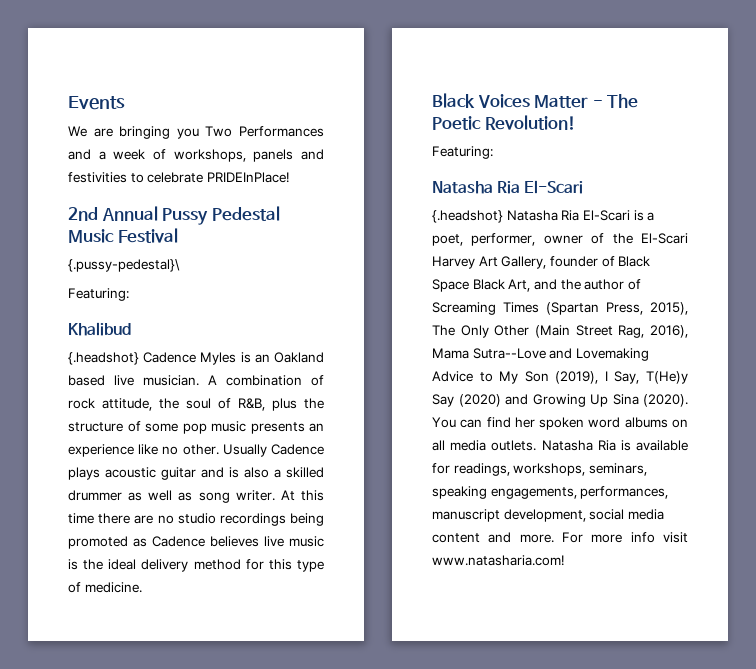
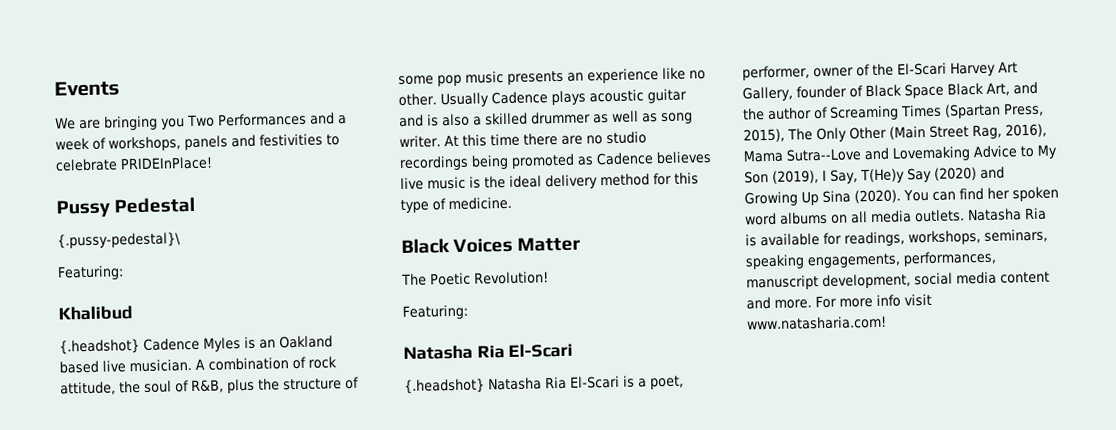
- 2nd Annual Pussy Pedestal Music Festival
+ Pussy Pedestal
- Black Voices Matter - The Poetic Revolution!
+ Black Voices Matter
+ The Poetic Revolution!

